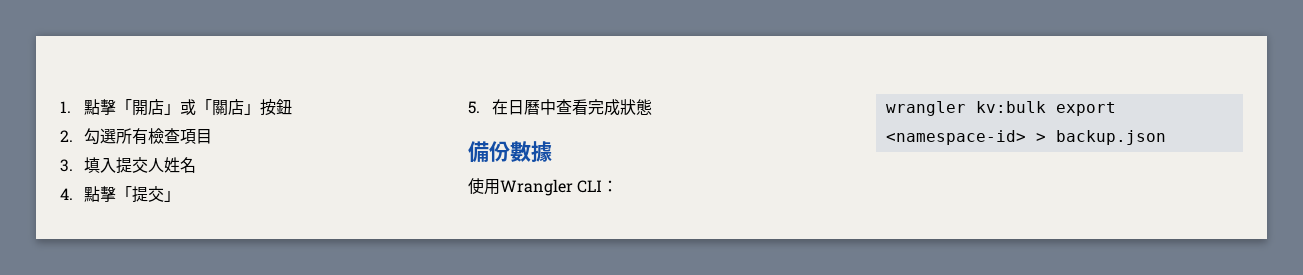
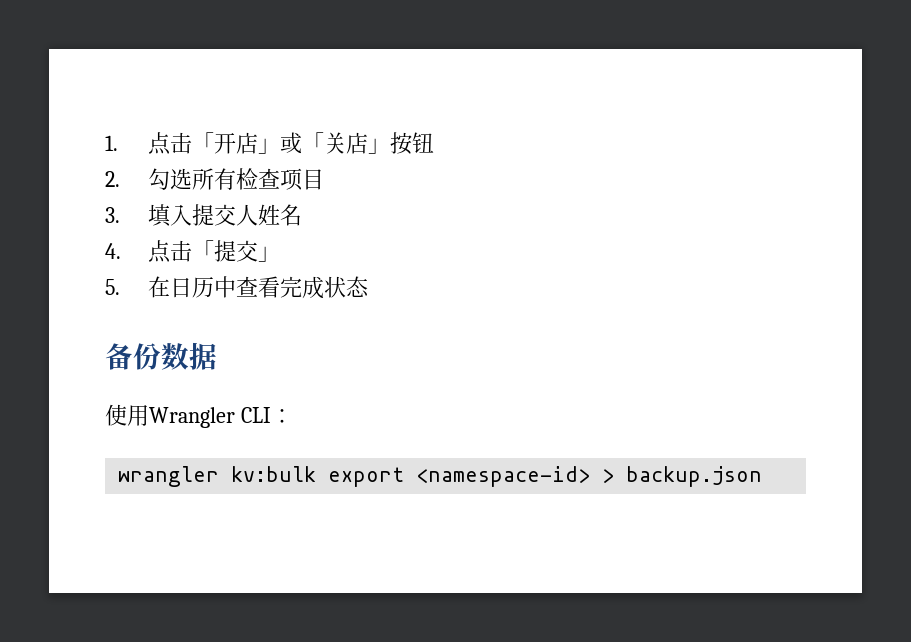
- 1.點擊「開店」或「關店」按鈕
+ 1.点击「开店」或「关店」按钮
- 2.勾選所有檢查項目
+ 2.勾选所有检查项目
- 4.點擊「提交」
+ 4.点击「提交」
- 5.在日曆中查看完成狀態
- 備份數據
+ 5.在日历中查看完成状态
+ 备份数据

